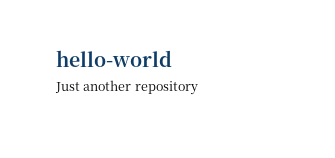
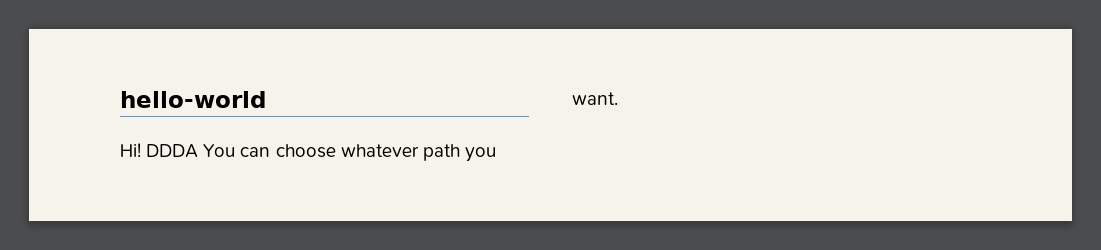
- Just another repository
+ Hi! DDDA You can choose whatever path you want.

